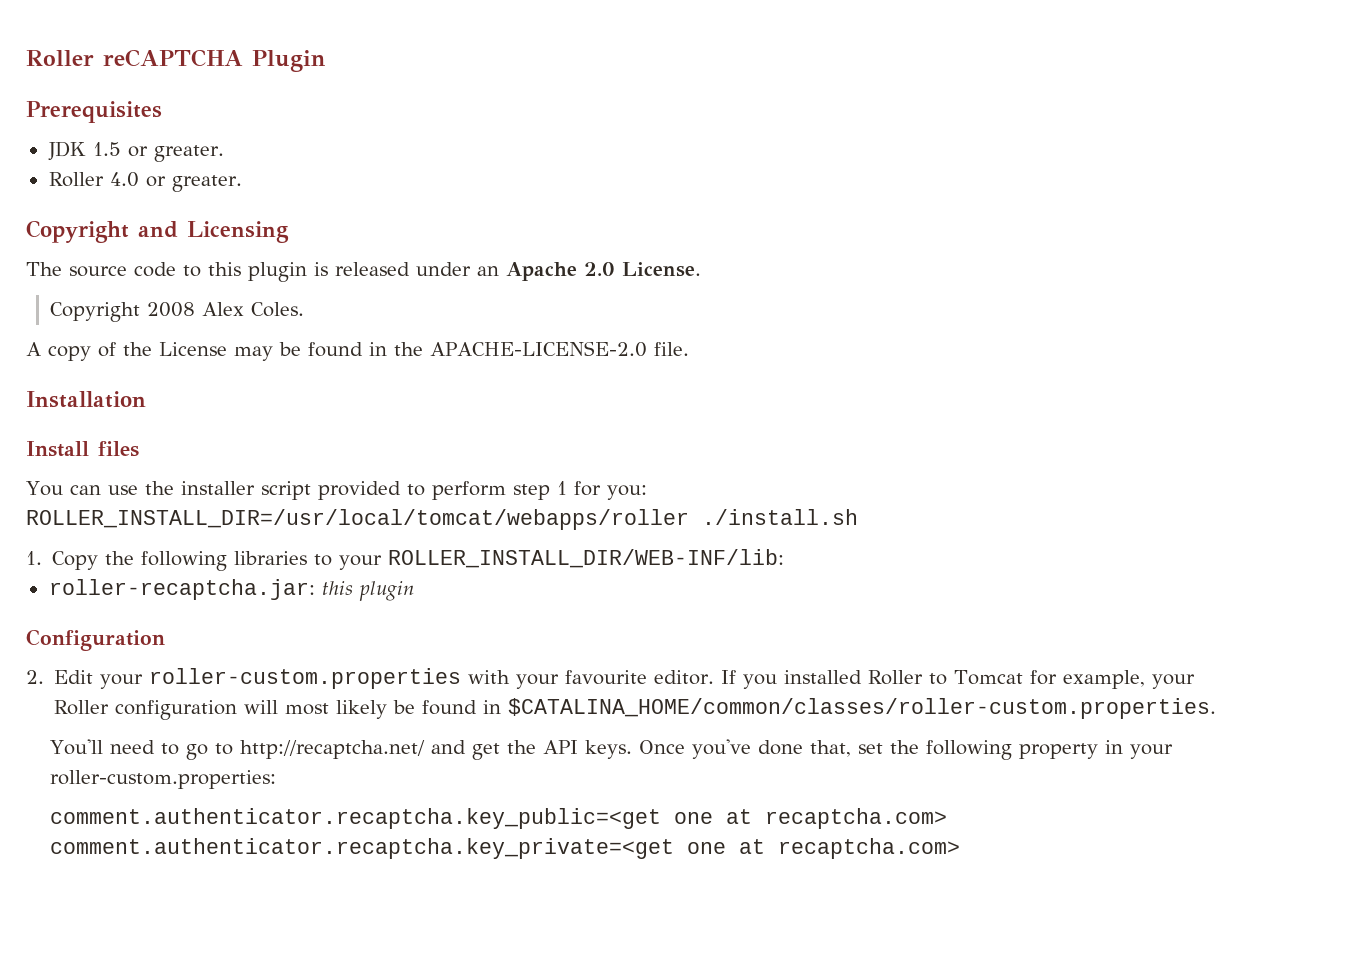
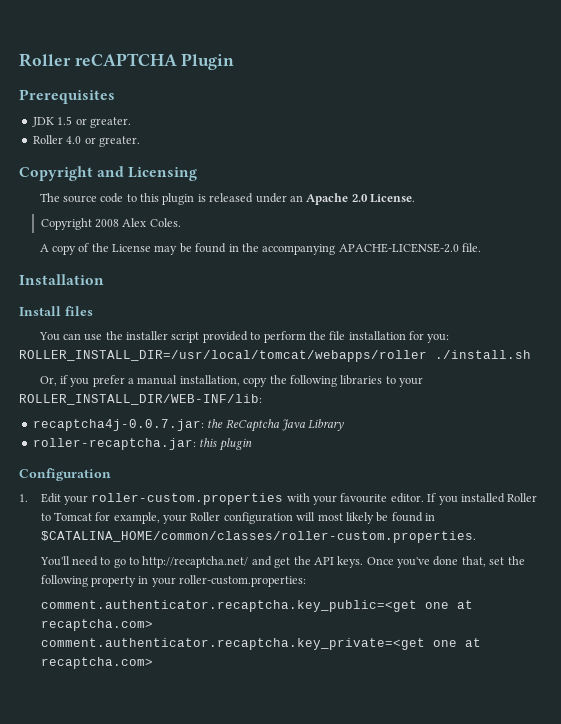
- A copy of the License may be found in the APACHE-LICENSE-2.0 file.
+ A copy of the License may be found in the accompanying APACHE-LICENSE-2.0 file.
- You can use the installer script provided to perform step 1 for you: ROLLER_INSTALL_DIR=/usr/local/tomcat/webapps/roller ./install.sh
+ You can use the installer script provided to perform the file installation for you: ROLLER_INSTALL_DIR=/usr/local/tomcat/webapps/roller ./install.sh
- 1. Copy the following libraries to your ROLLER_INSTALL_DIR/WEB-INF/lib:
+ Or, if you prefer a manual installation, copy the following libraries to your ROLLER_INSTALL_DIR/WEB-INF/lib:
+ recaptcha4j-0.0.7.jar: the ReCaptcha Java Library
- 2. Edit your roller-custom.properties with your favourite editor.
+ 1. Edit your roller-custom.properties with your favourite editor.

